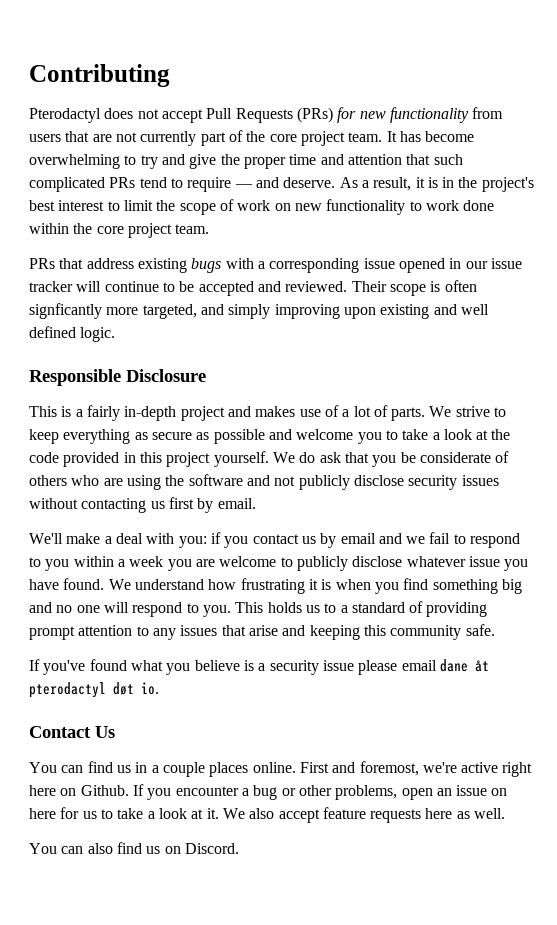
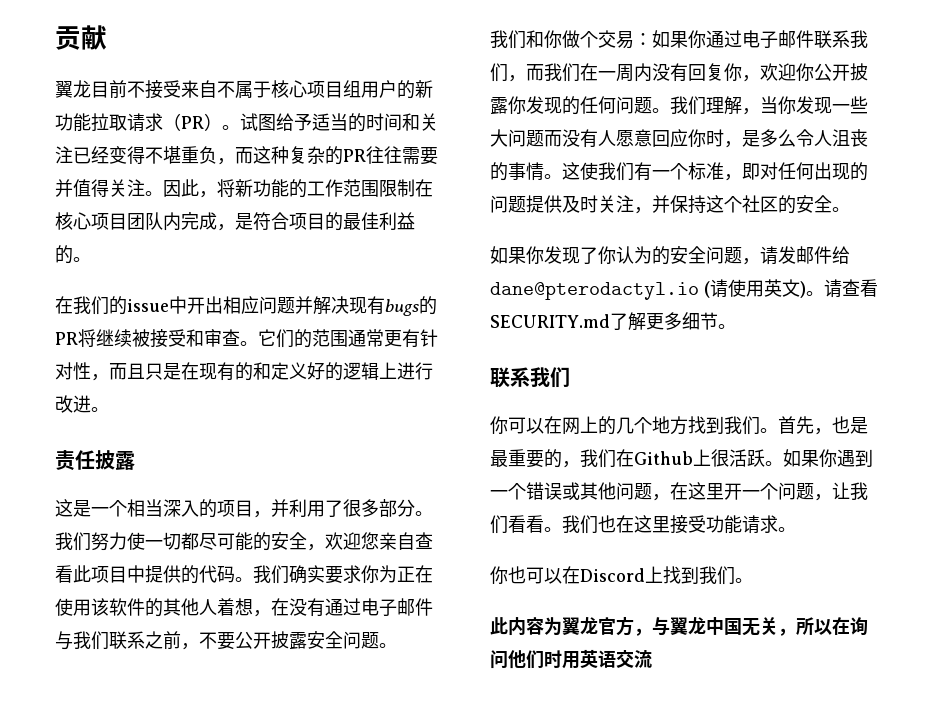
- Contributing
- Pterodactyl does not accept Pull Requests (PRs) for new functionality from users that are not currently part of the core project team. It has become overwhelming to try and give the proper time and attention that such complicated PRs tend to require — and deserve. As a result, it is in the project's best interest to limit the scope of work on new functionality to work done within the core project team.
- PRs that address existing bugs with a corresponding issue opened in our issue tracker will continue to be accepted and reviewed. Their scope is often signficantly more targeted, and simply improving upon existing and well defined logic.
- Responsible Disclosure
- This is a fairly in-depth project and makes use of a lot of parts. We strive to keep everything as secure as possible and welcome you to take a look at the code provided in this project yourself. We do ask that you be considerate of others who are using the software and not publicly disclose security issues without contacting us first by email.
- We'll make a deal with you: if you contact us by email and we fail to respond to you within a week you are welcome to publicly disclose whatever issue you have found. We understand how frustrating it is when you find something big and no one will respond to you. This holds us to a standard of providing prompt attention to any issues that arise and keeping this community safe.
- If you've found what you believe is a security issue please email dane åt pterodactyl døt io.
- Contact Us
- You can find us in a couple places online. First and foremost, we're active right here on Github. If you encounter a bug or other problems, open an issue on here for us to take a look at it. We also accept feature requests here as well.
- You can also find us on Discord.
+ 贡献
+ 翼龙目前不接受来自不属于核心项目组用户的新功能拉取请求（PR）。试图给予适当的时间和关注已经变得不堪重负，而这种复杂的PR往往需要并值得关注。因此，将新功能的工作范围限制在核心项目团队内完成，是符合项目的最佳利益的。
+ 在我们的issue中开出相应问题并解决现有bugs的PR将继续被接受和审查。它们的范围通常更有针对性，而且只是在现有的和定义好的逻辑上进行改进。
+ 责任披露
+ 这是一个相当深入的项目，并利用了很多部分。我们努力使一切都尽可能的安全，欢迎您亲自查看此项目中提供的代码。我们确实要求你为正在使用该软件的其他人着想，在没有通过电子邮件与我们联系之前，不要公开披露安全问题。
+ 我们和你做个交易：如果你通过电子邮件联系我们，而我们在一周内没有回复你，欢迎你公开披露你发现的任何问题。我们理解，当你发现一些大问题而没有人愿意回应你时，是多么令人沮丧的事情。这使我们有一个标准，即对任何出现的问题提供及时关注，并保持这个社区的安全。
+ 如果你发现了你认为的安全问题，请发邮件给dane@pterodactyl.io (请使用英文)。请查看SECURITY.md了解更多细节。
+ 联系我们
+ 你可以在网上的几个地方找到我们。首先，也是最重要的，我们在Github上很活跃。如果你遇到一个错误或其他问题，在这里开一个问题，让我们看看。我们也在这里接受功能请求。
+ 你也可以在Discord上找到我们。
+ 此内容为翼龙官方，与翼龙中国无关，所以在询问他们时用英语交流

